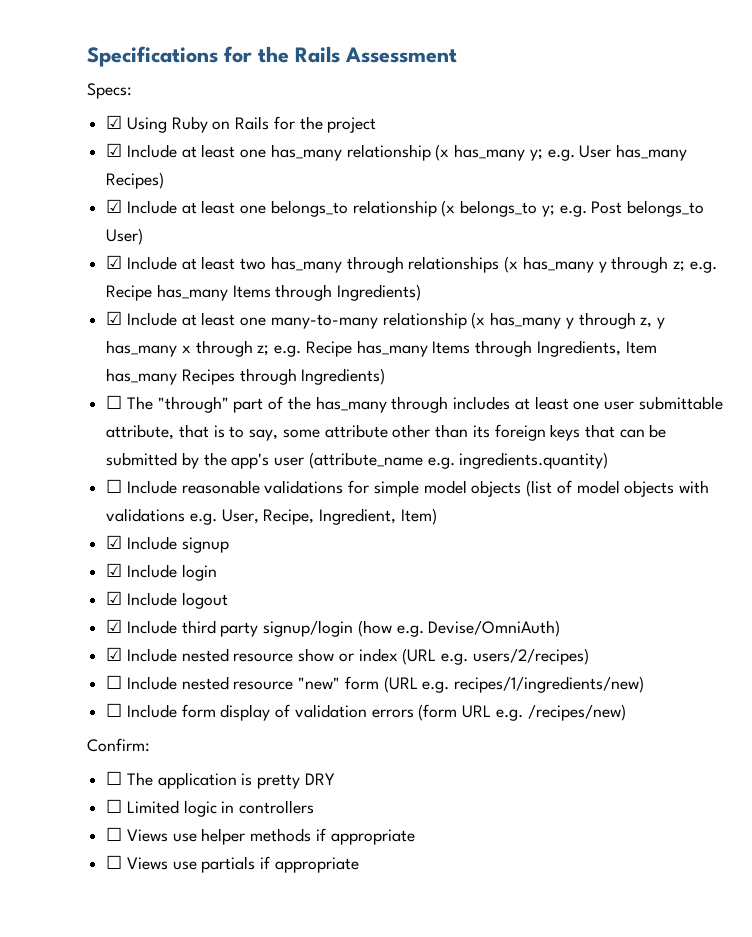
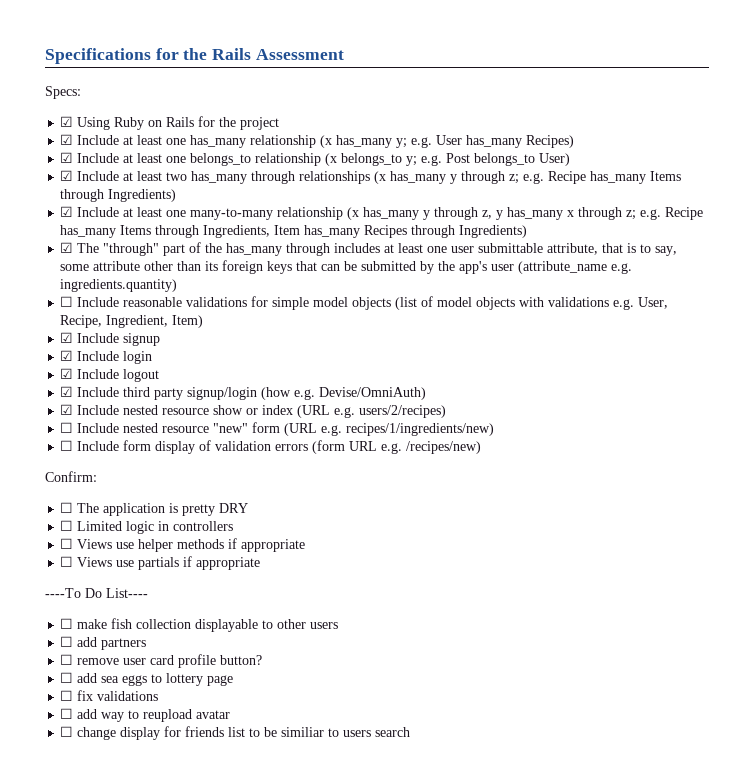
- ☐ The "through" part of the has_many through includes at least one user submittable attribute, that is to say, some attribute other than its foreign keys that can be submitted by the app's user (attribute_name e.g. ingredients.quantity)
+ ☑ The "through" part of the has_many through includes at least one user submittable attribute, that is to say, some attribute other than its foreign keys that can be submitted by the app's user (attribute_name e.g. ingredients.quantity)
+ ----To Do List----
+ ☐ make fish collection displayable to other users
+ ☐ add partners
+ ☐ remove user card profile button?
+ ☐ add sea eggs to lottery page
+ ☐ fix validations
+ ☐ add way to reupload avatar
+ ☐ change display for friends list to be similiar to users search

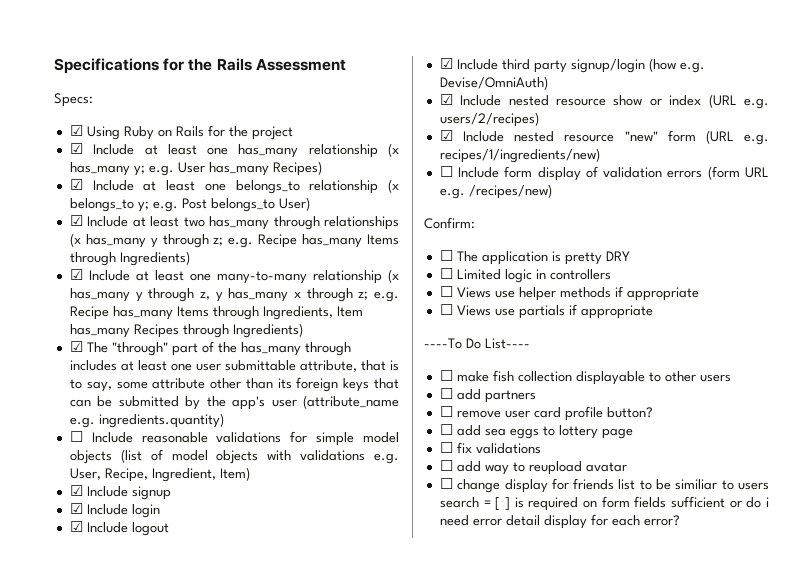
- ☐ Include nested resource "new" form (URL e.g. recipes/1/ingredients/new)
+ ☑ Include nested resource "new" form (URL e.g. recipes/1/ingredients/new)
- ☐ change display for friends list to be similiar to users search
+ ☐ change display for friends list to be similiar to users search = [ ] is required on form fields sufficient or do i need error detail display for each error?

